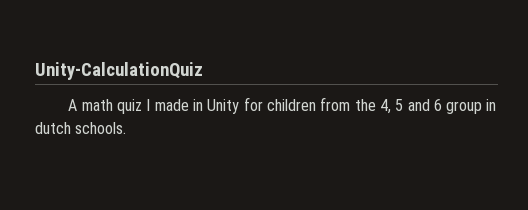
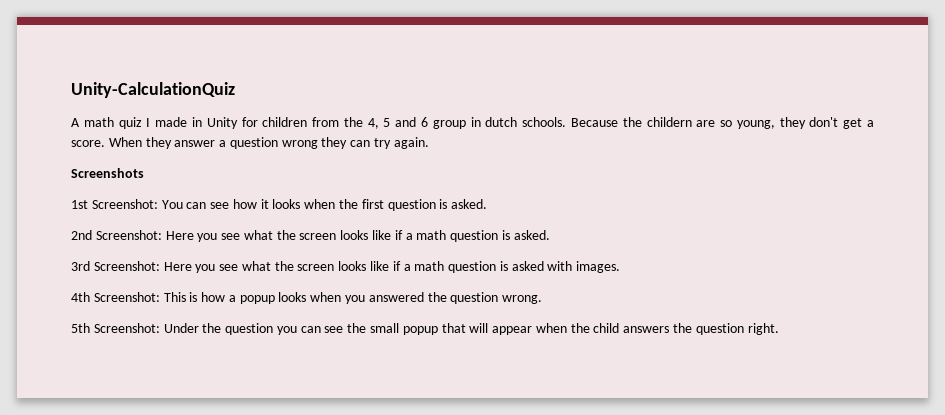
+ Because the childern are so young, they don't get a score. When they answer a question wrong they can try again.
+ Screenshots
+ 1st Screenshot: You can see how it looks when the first question is asked.
+ 2nd Screenshot: Here you see what the screen looks like if a math question is asked.
+ 3rd Screenshot: Here you see what the screen looks like if a math question is asked with images.
+ 4th Screenshot: This is how a popup looks when you answered the question wrong.
+ 5th Screenshot: Under the question you can see the small popup that will appear when the child answers the question right.

